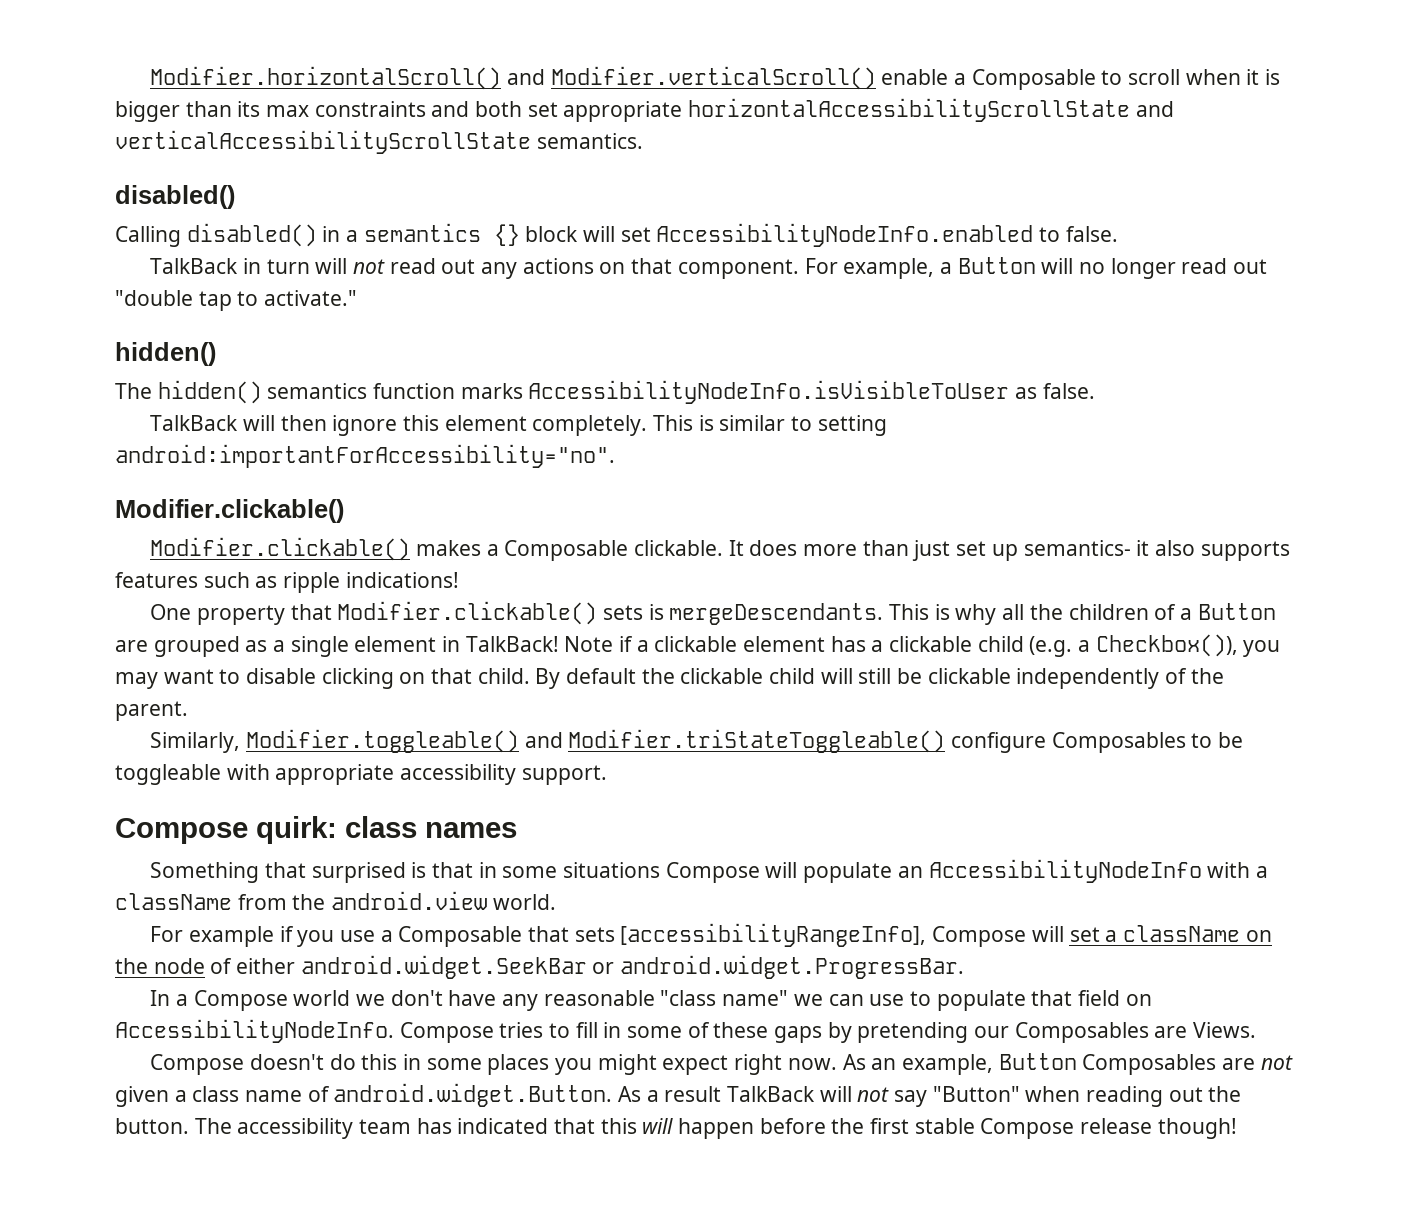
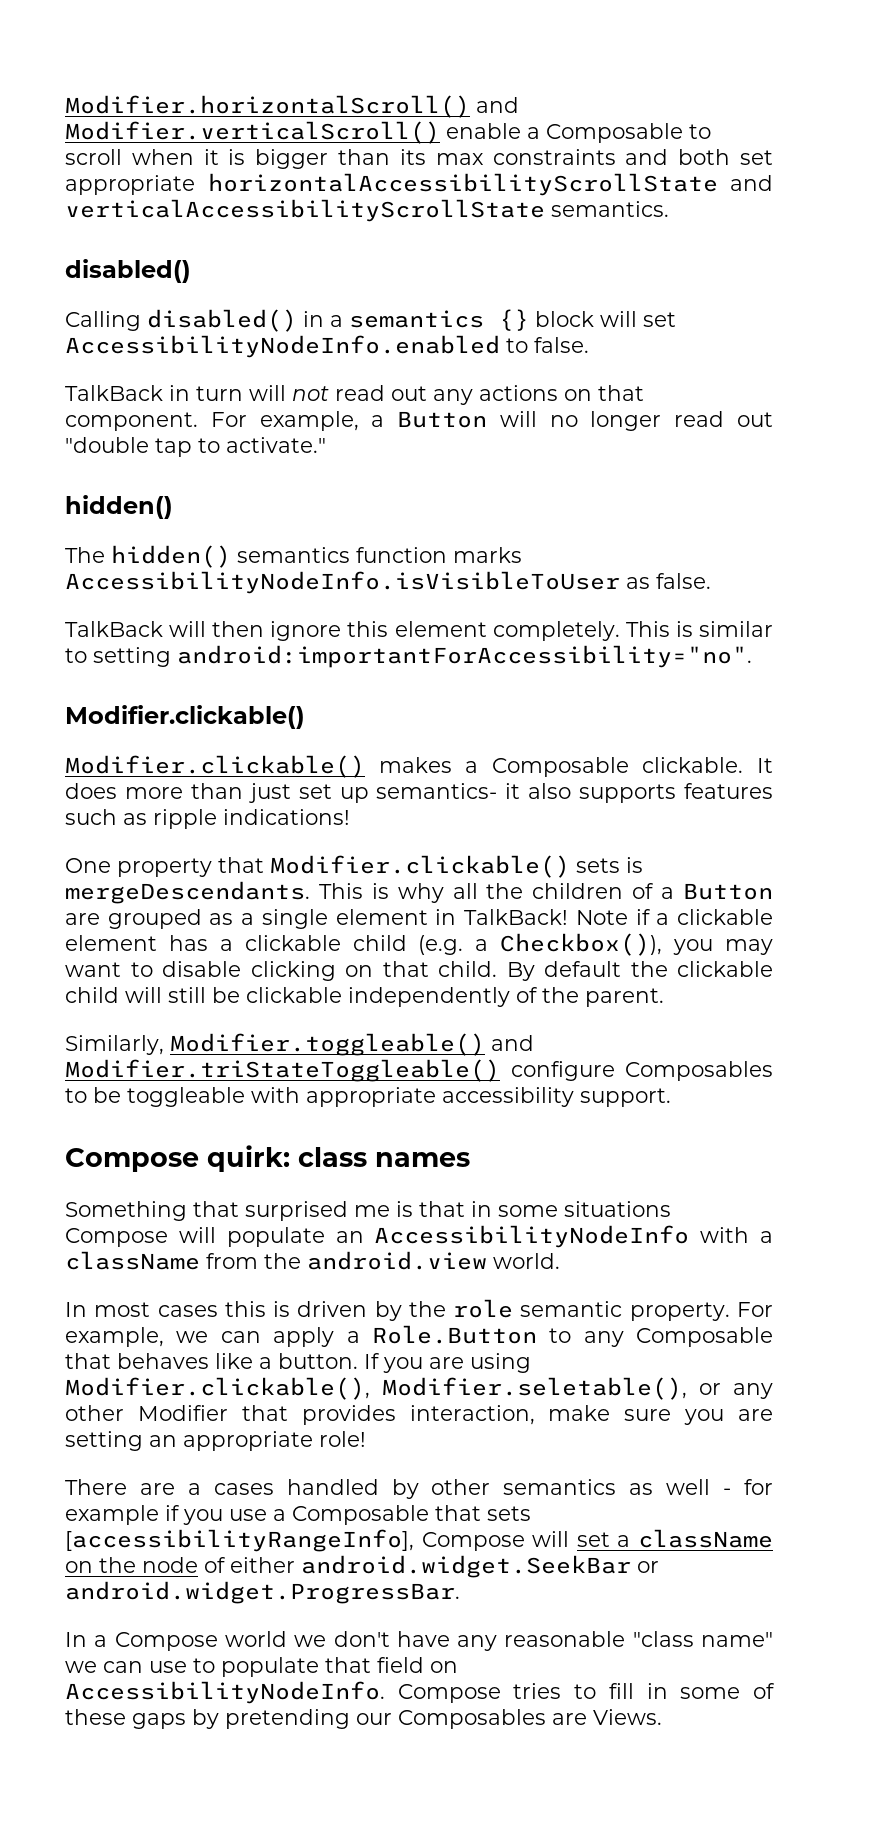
- Something that surprised is that in some situations Compose will populate an AccessibilityNodeInfo with a className from the android.view world.
+ Something that surprised me is that in some situations Compose will populate an AccessibilityNodeInfo with a className from the android.view world.
- For example if you use a Composable that sets [accessibilityRangeInfo], Compose will set a className on the node of either android.widget.SeekBar or android.widget.ProgressBar.
+ In most cases this is driven by the role semantic property. For example, we can apply a Role.Button to any Composable that behaves like a button. If you are using Modifier.clickable(), Modifier.seletable(), or any other Modifier that provides interaction, make sure you are setting an appropriate role!
+ There are a cases handled by other semantics as well - for example if you use a Composable that sets [accessibilityRangeInfo], Compose will set a className on the node of either android.widget.SeekBar or android.widget.ProgressBar.
- Compose doesn't do this in some places you might expect right now. As an example, Button Composables are not given a class name of android.widget.Button. As a result TalkBack will not say "Button" when reading out the button. The accessibility team has indicated that this will happen before the first stable Compose release though!

